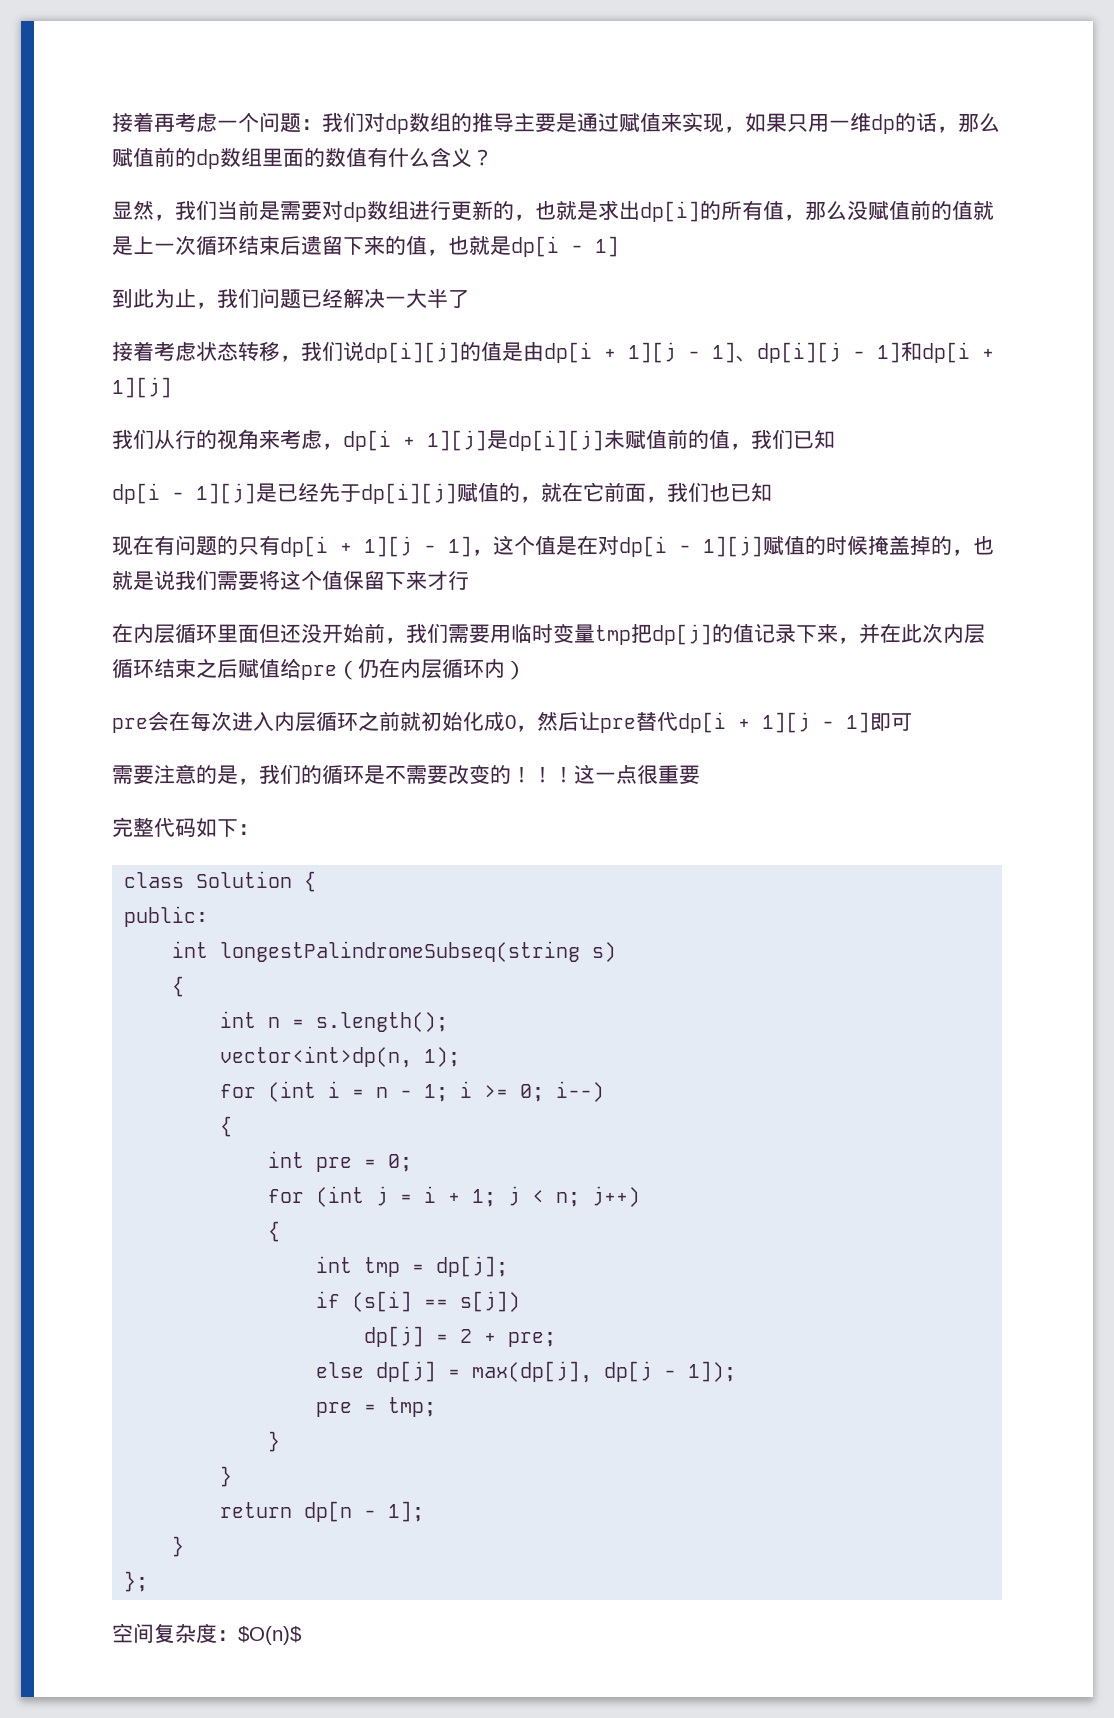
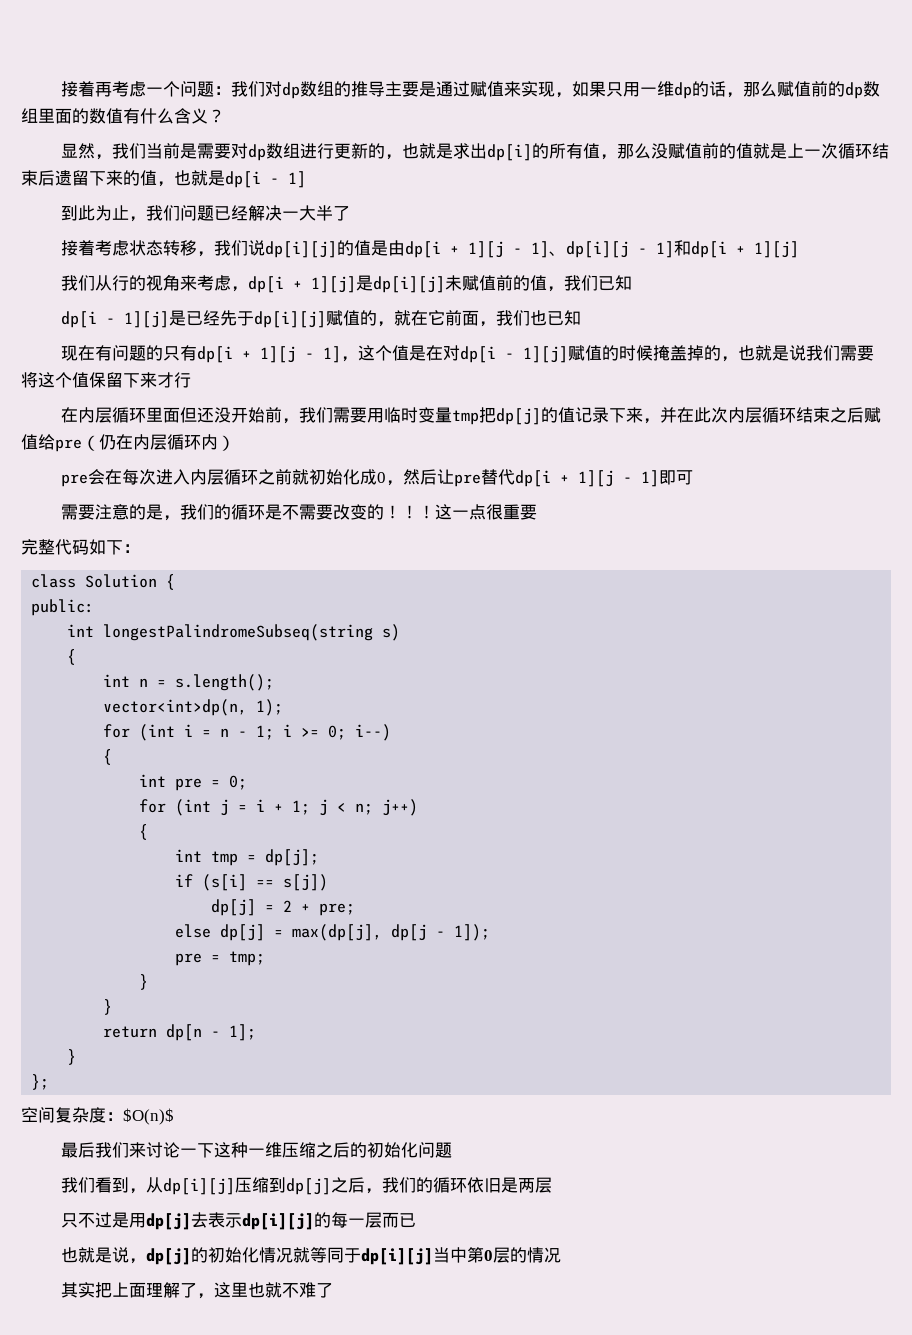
+ 最后我们来讨论一下这种一维压缩之后的初始化问题
+ 我们看到，从dp[i][j]压缩到dp[j]之后，我们的循环依旧是两层
+ 只不过是用dp[j]去表示dp[i][j]的每一层而已
+ 也就是说，dp[j]的初始化情况就等同于dp[i][j]当中第0层的情况
+ 其实把上面理解了，这里也就不难了

